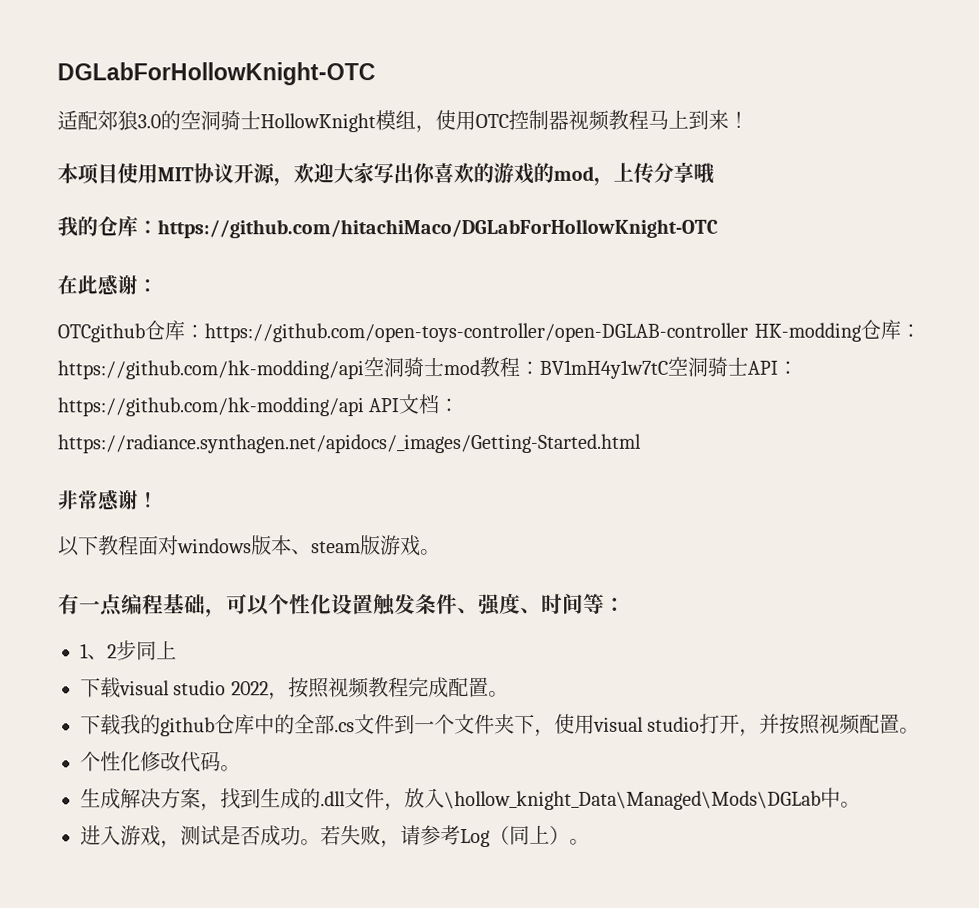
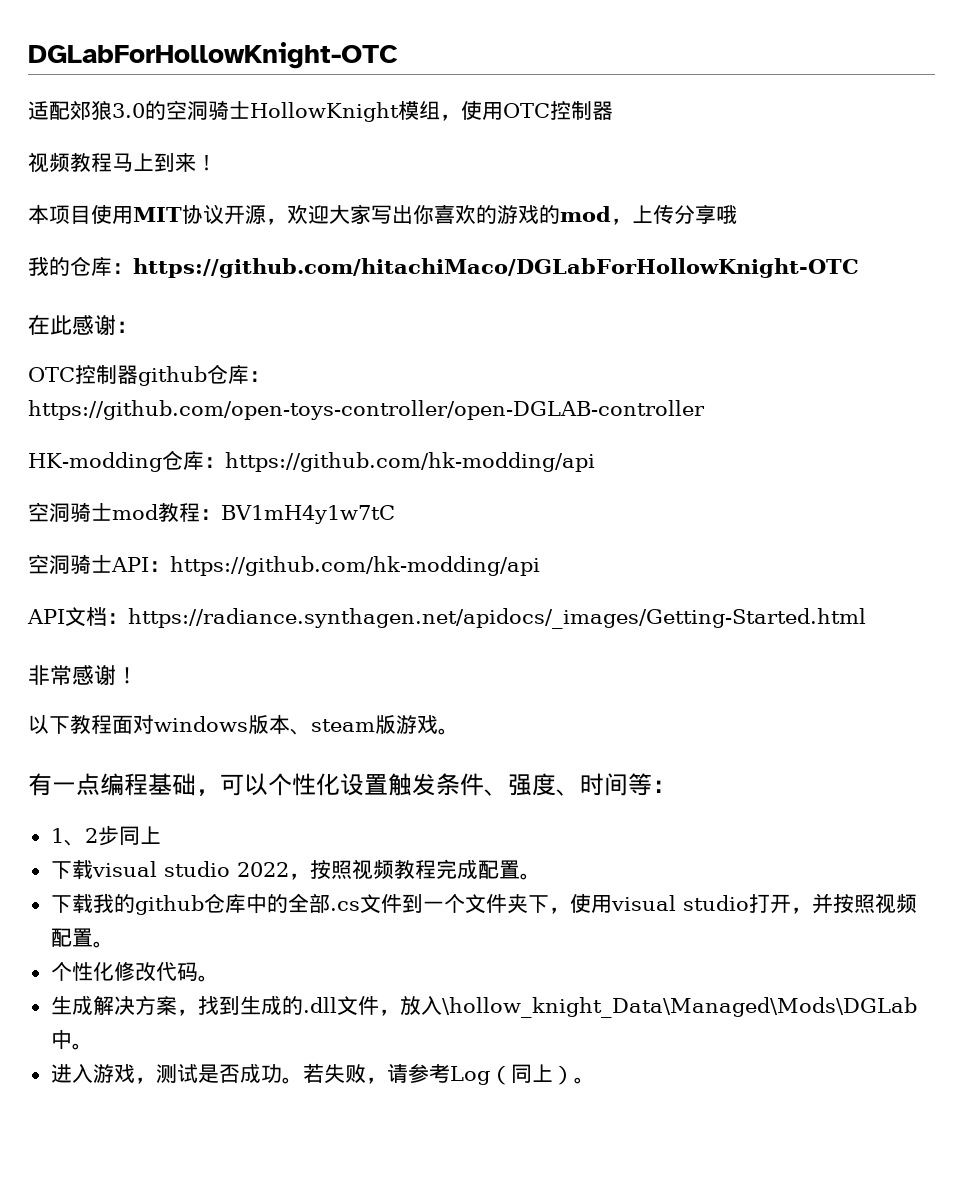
- 适配郊狼3.0的空洞骑士HollowKnight模组，使用OTC控制器视频教程马上到来！
+ 适配郊狼3.0的空洞骑士HollowKnight模组，使用OTC控制器
+ 视频教程马上到来！
- OTCgithub仓库：https://github.com/open-toys-controller/open-DGLAB-controller HK-modding仓库：https://github.com/hk-modding/api空洞骑士mod教程：BV1mH4y1w7tC空洞骑士API：https://github.com/hk-modding/api API文档：https://radiance.synthagen.net/apidocs/_images/Getting-Started.html
+ OTC控制器github仓库：https://github.com/open-toys-controller/open-DGLAB-controller
+ HK-modding仓库：https://github.com/hk-modding/api
+ 空洞骑士mod教程：BV1mH4y1w7tC
+ 空洞骑士API：https://github.com/hk-modding/api
+ API文档：https://radiance.synthagen.net/apidocs/_images/Getting-Started.html

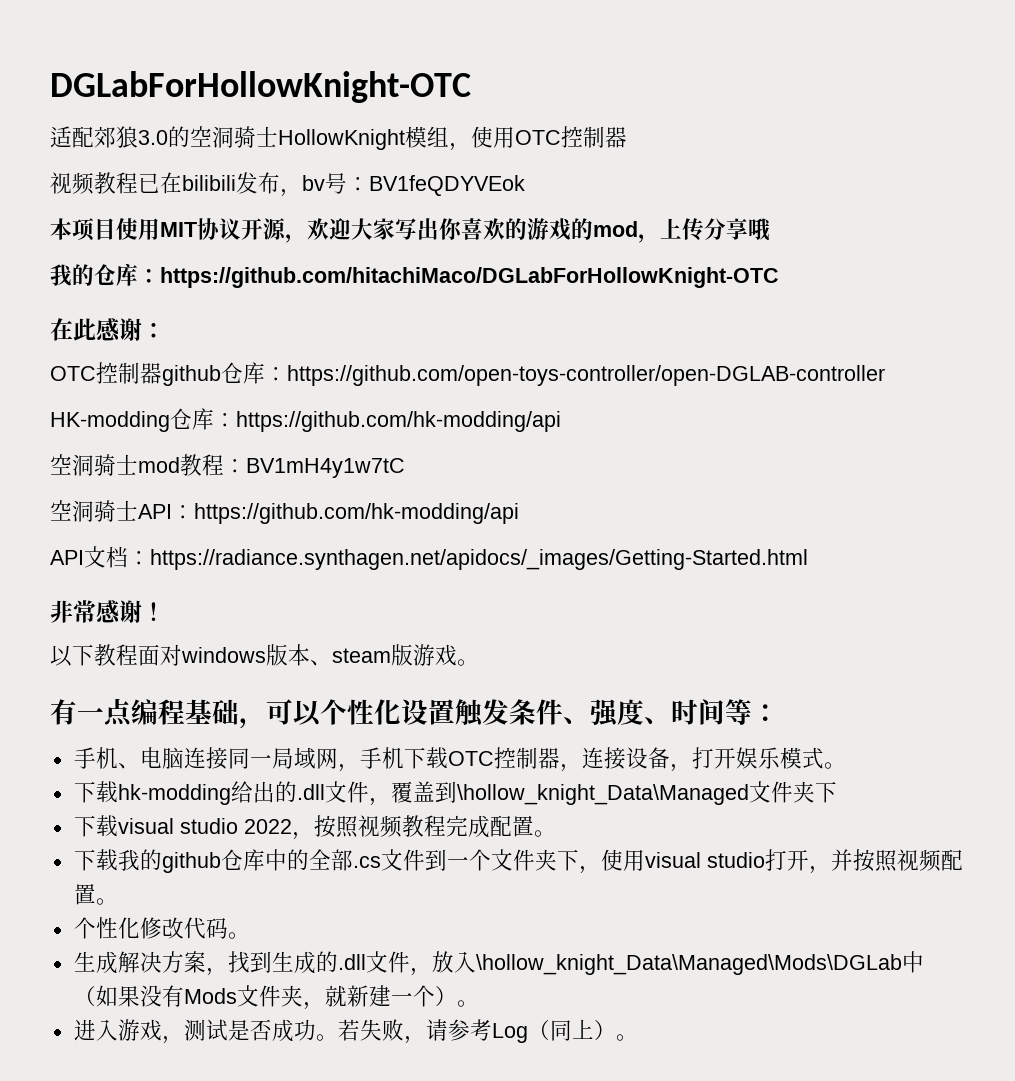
- 视频教程马上到来！
+ 视频教程已在bilibili发布，bv号：BV1feQDYVEok
- 1、2步同上
+ 手机、电脑连接同一局域网，手机下载OTC控制器，连接设备，打开娱乐模式。
+ 下载hk-modding给出的.dll文件，覆盖到\hollow_knight_Data\Managed文件夹下
- 生成解决方案，找到生成的.dll文件，放入\hollow_knight_Data\Managed\Mods\DGLab中。
+ 生成解决方案，找到生成的.dll文件，放入\hollow_knight_Data\Managed\Mods\DGLab中（如果没有Mods文件夹，就新建一个）。

